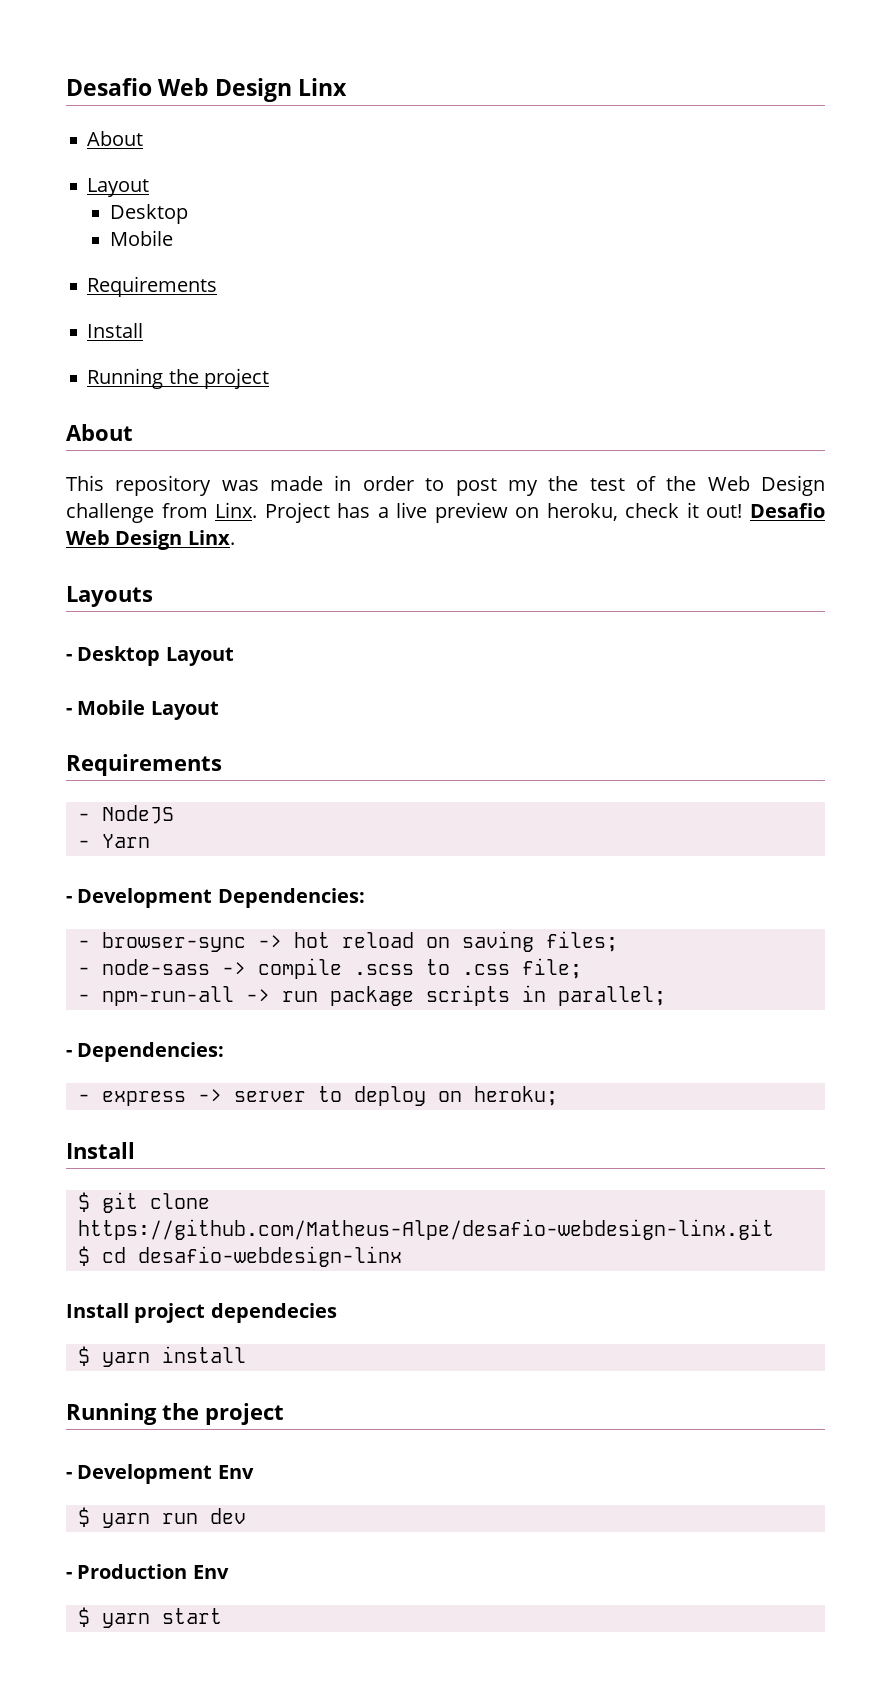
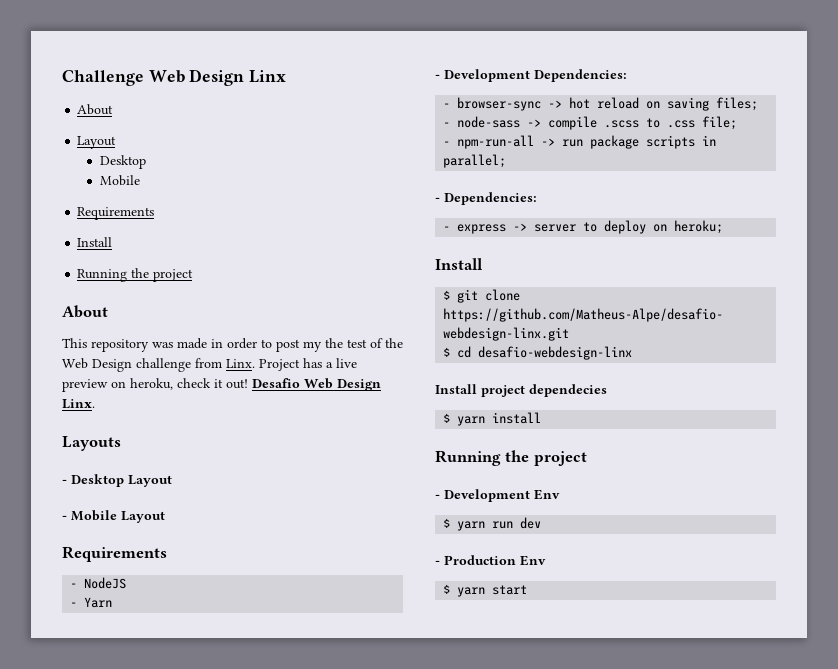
- Desafio Web Design Linx
+ Challenge Web Design Linx

